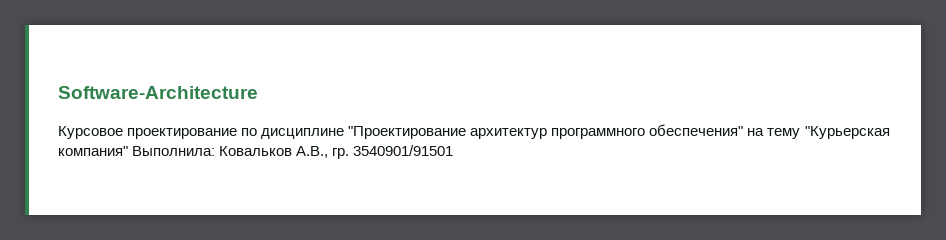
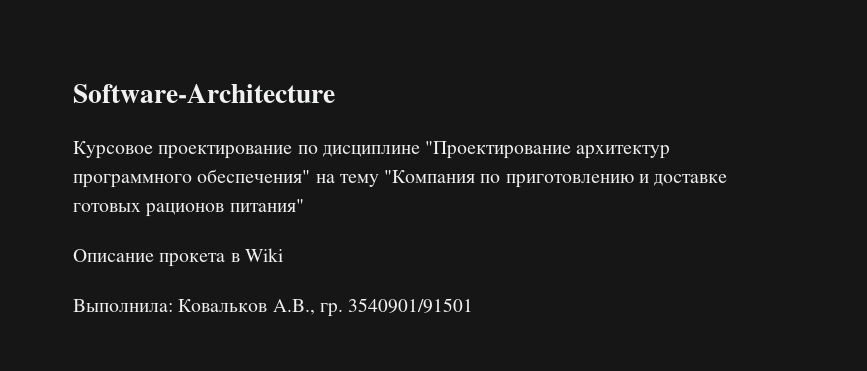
- Курсовое проектирование по дисциплине "Проектирование архитектур программного обеспечения" на тему "Курьерская компания" Выполнила: Ковальков А.В., гр.
+ Курсовое проектирование по дисциплине "Проектирование архитектур программного обеспечения" на тему "Компания по приготовлению и доставке готовых рационов питания"
+ Описание прокета в Wiki
+ Выполнила: Ковальков А.В., гр.

